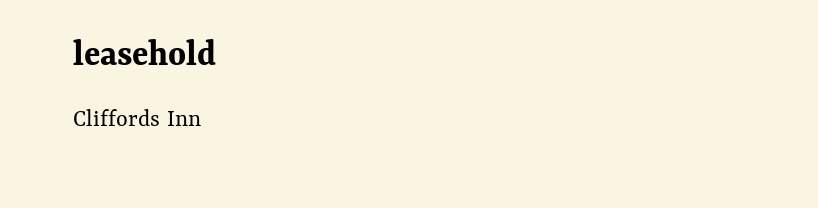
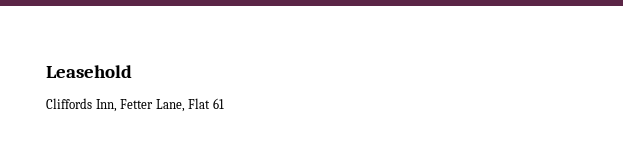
- leasehold
+ Leasehold
- Cliffords Inn
+ Cliffords Inn, Fetter Lane, Flat 61

